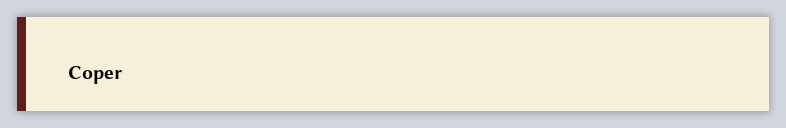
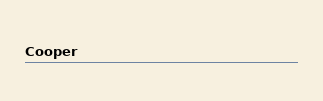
- Coper
+ Cooper

